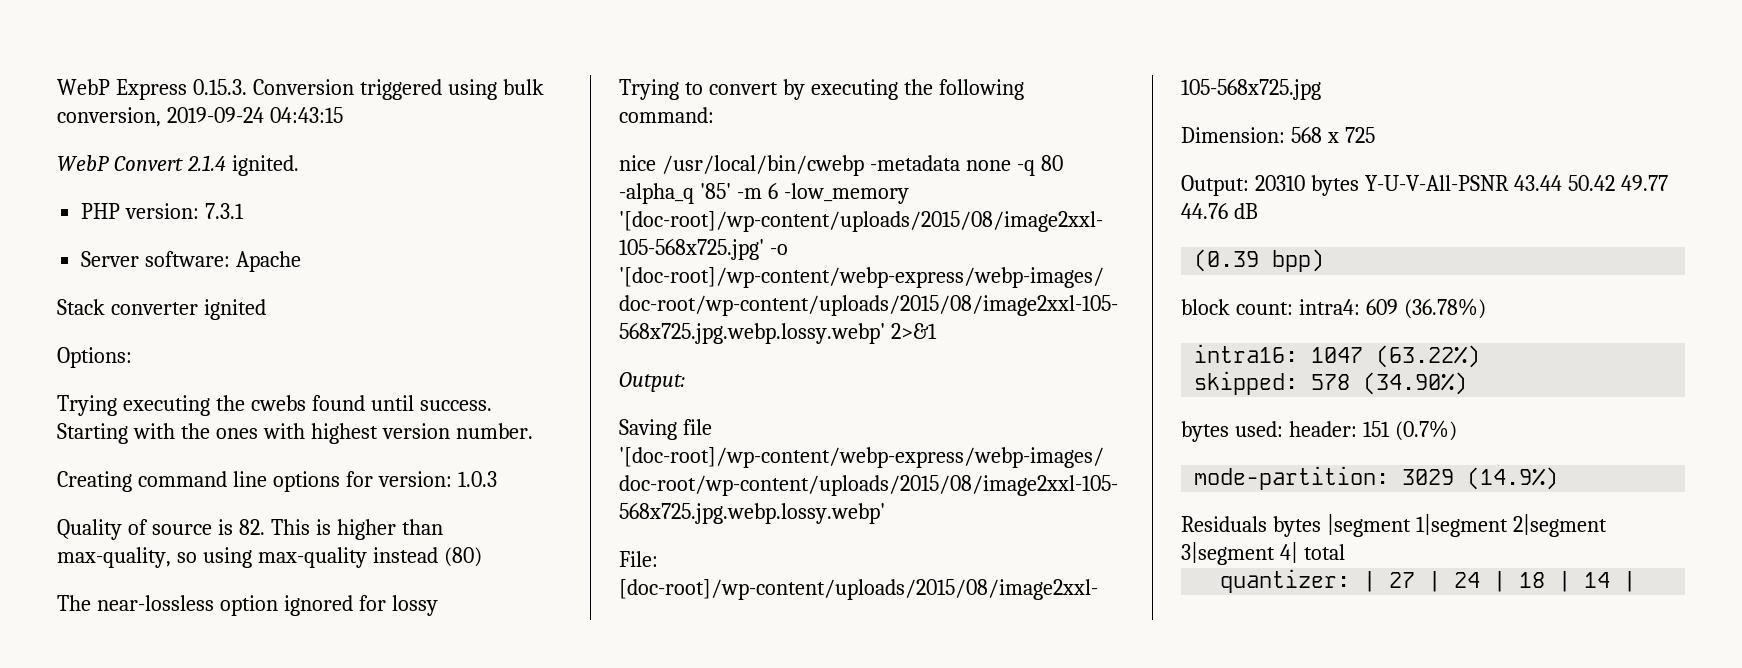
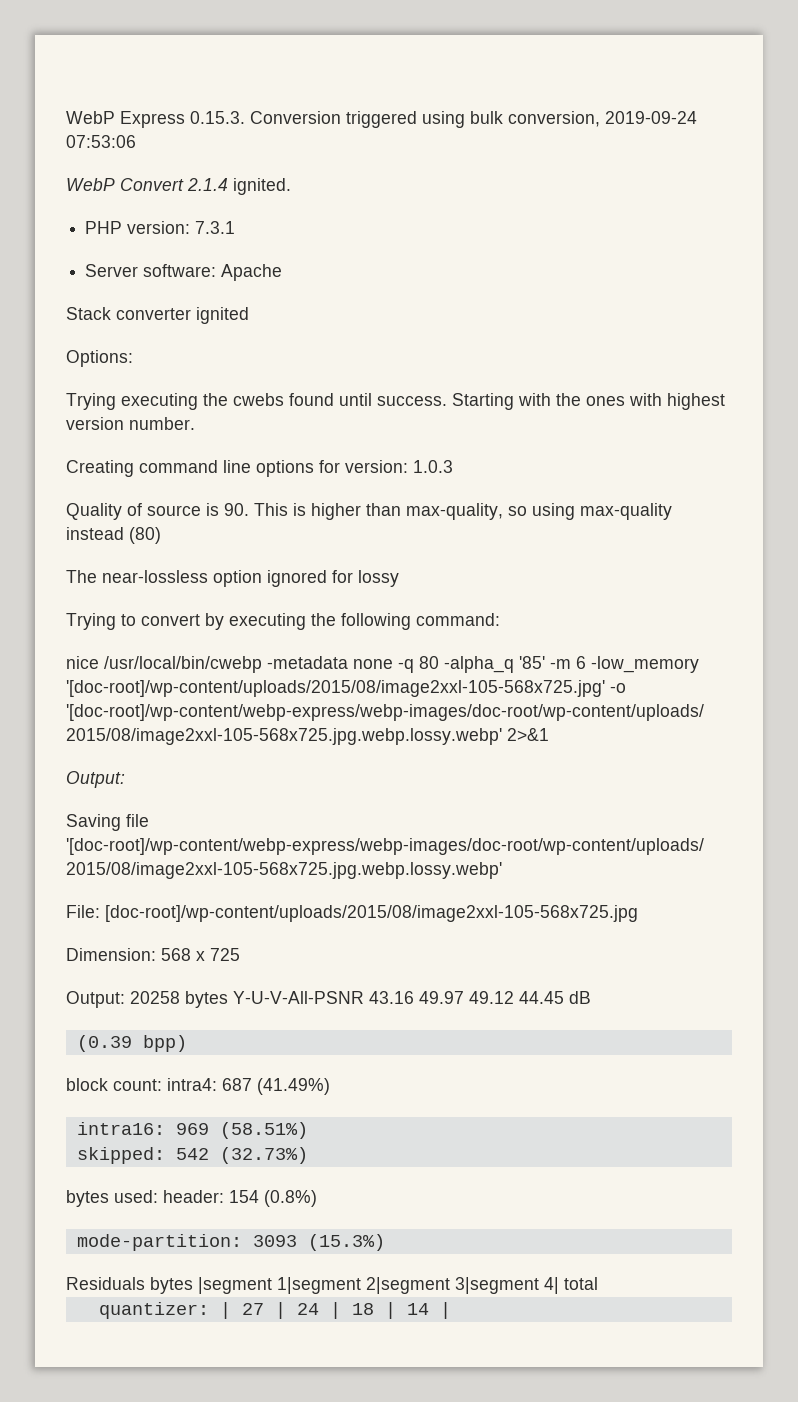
- WebP Express 0.15.3. Conversion triggered using bulk conversion, 2019-09-24 04:43:15
+ WebP Express 0.15.3. Conversion triggered using bulk conversion, 2019-09-24 07:53:06
- Quality of source is 82. This is higher than max-quality, so using max-quality instead (80)
+ Quality of source is 90. This is higher than max-quality, so using max-quality instead (80)
- Output: 20310 bytes Y-U-V-All-PSNR 43.44 50.42 49.77 44.76 dB
+ Output: 20258 bytes Y-U-V-All-PSNR 43.16 49.97 49.12 44.45 dB
- block count: intra4: 609 (36.78%)
+ block count: intra4: 687 (41.49%)
- intra16: 1047 (63.22%)
+ intra16: 969 (58.51%)
- skipped: 578 (34.90%)
+ skipped: 542 (32.73%)
- bytes used: header: 151 (0.7%)
+ bytes used: header: 154 (0.8%)
- mode-partition: 3029 (14.9%)
+ mode-partition: 3093 (15.3%)

